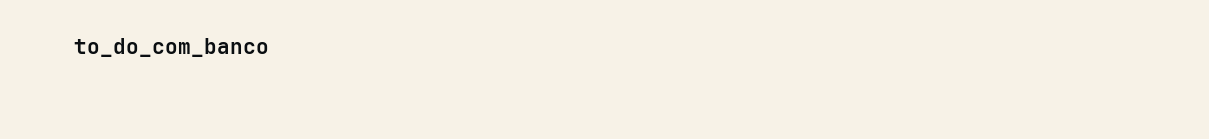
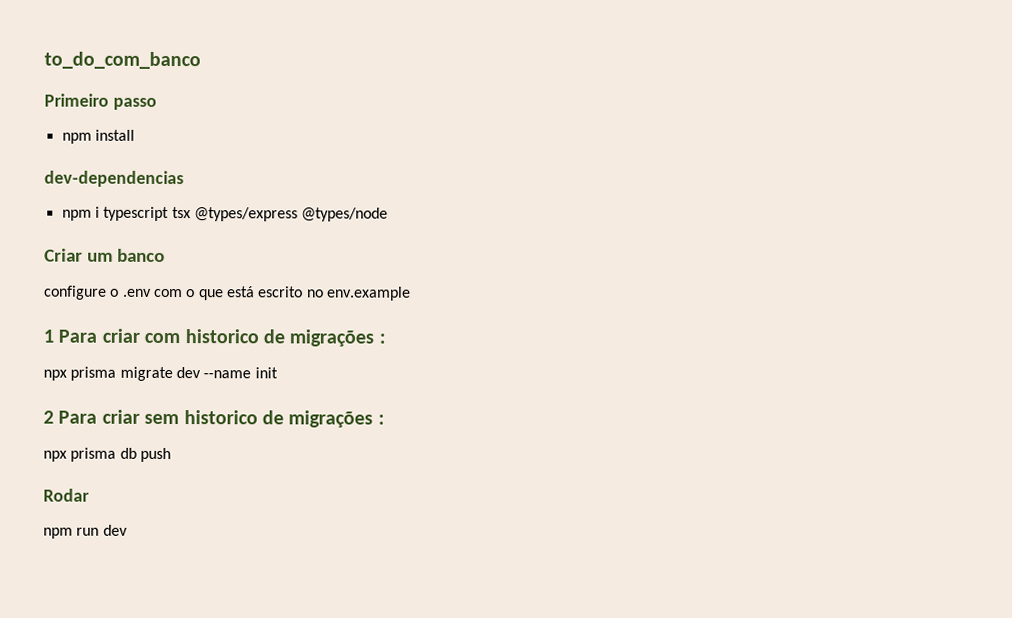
+ Primeiro passo
+ npm install
+ dev-dependencias
+ npm i typescript tsx @types/express @types/node
+ Criar um banco
+ configure o .env com o que está escrito no env.example
+ 1 Para criar com historico de migrações :
+ npx prisma migrate dev --name init
+ 2 Para criar sem historico de migrações :
+ npx prisma db push
+ Rodar
+ npm run dev

